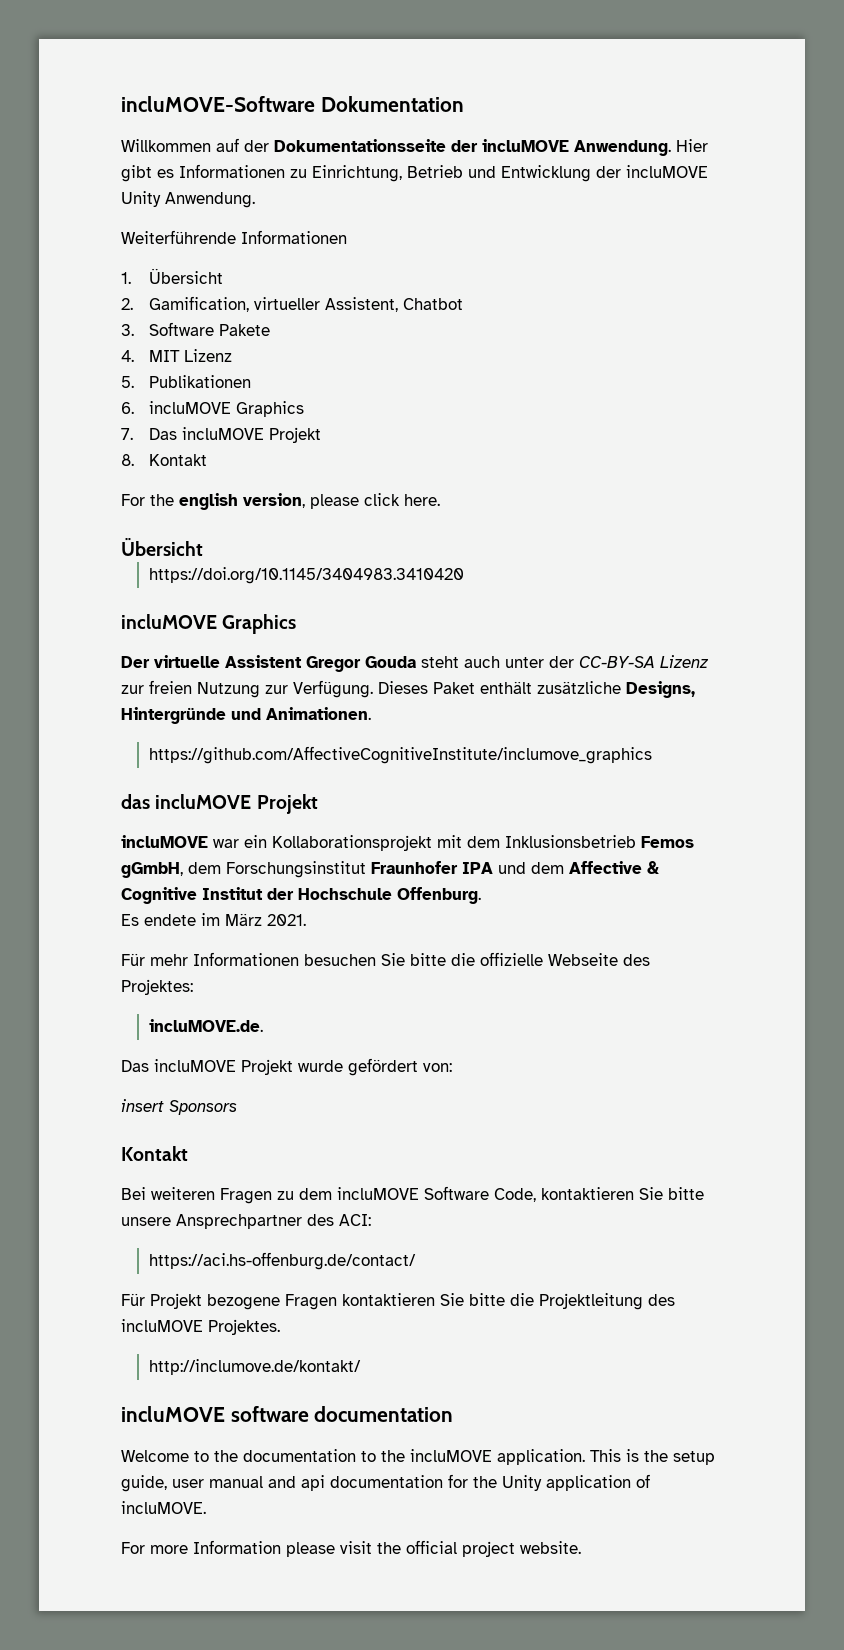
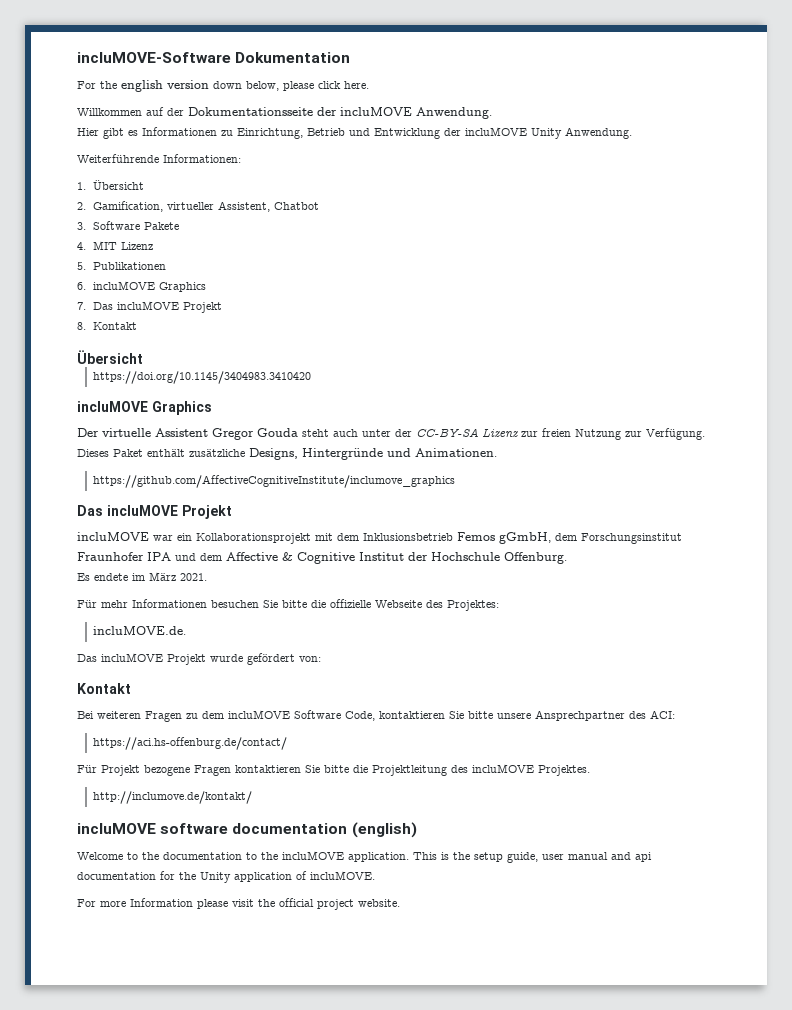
+ For the english version down below, please click here.
- Willkommen auf der Dokumentationsseite der incluMOVE Anwendung. Hier gibt es Informationen zu Einrichtung, Betrieb und Entwicklung der incluMOVE Unity Anwendung.
+ Willkommen auf der Dokumentationsseite der incluMOVE Anwendung.
+ Hier gibt es Informationen zu Einrichtung, Betrieb und Entwicklung der incluMOVE Unity Anwendung.
- Weiterführende Informationen
+ Weiterführende Informationen:
- For the english version, please click here.
  https://github.com/AffectiveCognitiveInstitute/inclumove_graphics
- das incluMOVE Projekt
+ Das incluMOVE Projekt
- insert Sponsors
- incluMOVE software documentation
+ incluMOVE software documentation (english)

